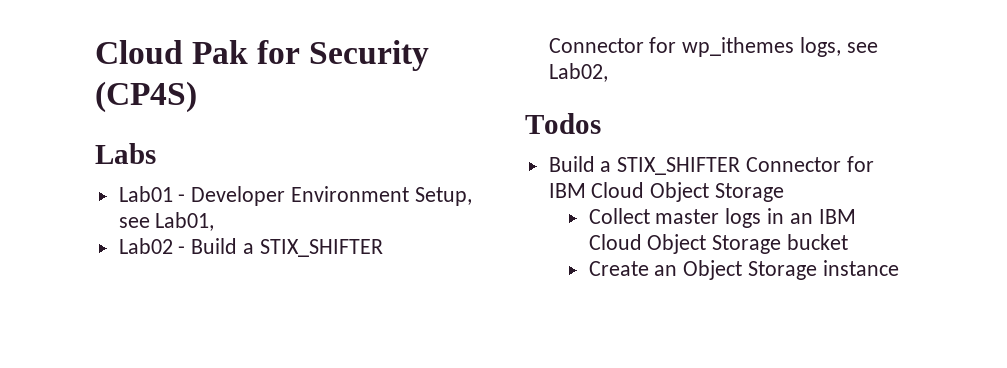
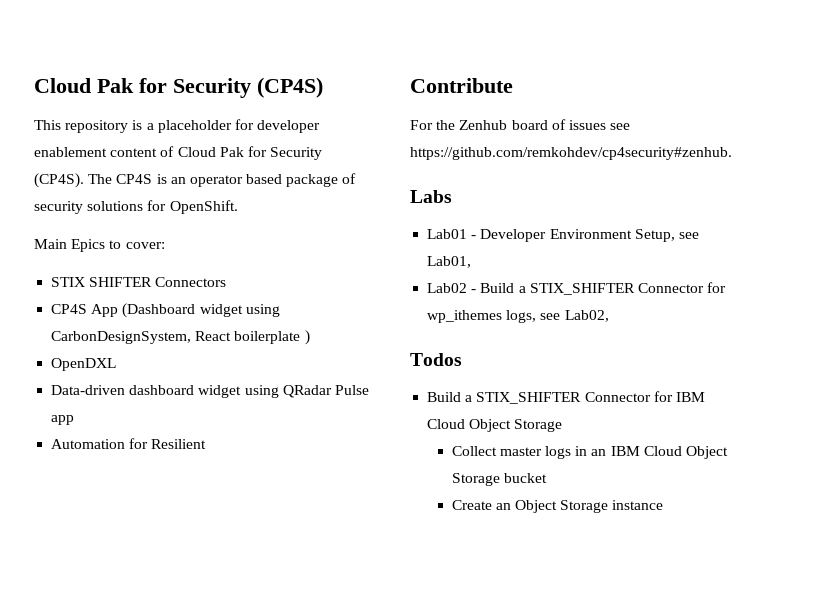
+ This repository is a placeholder for developer enablement content of Cloud Pak for Security (CP4S). The CP4S is an operator based package of security solutions for OpenShift.
+ Main Epics to cover:
+ STIX SHIFTER Connectors
+ CP4S App (Dashboard widget using CarbonDesignSystem, React boilerplate )
+ OpenDXL
+ Data-driven dashboard widget using QRadar Pulse app
+ Automation for Resilient
+ Contribute
+ For the Zenhub board of issues see https://github.com/remkohdev/cp4security#zenhub.

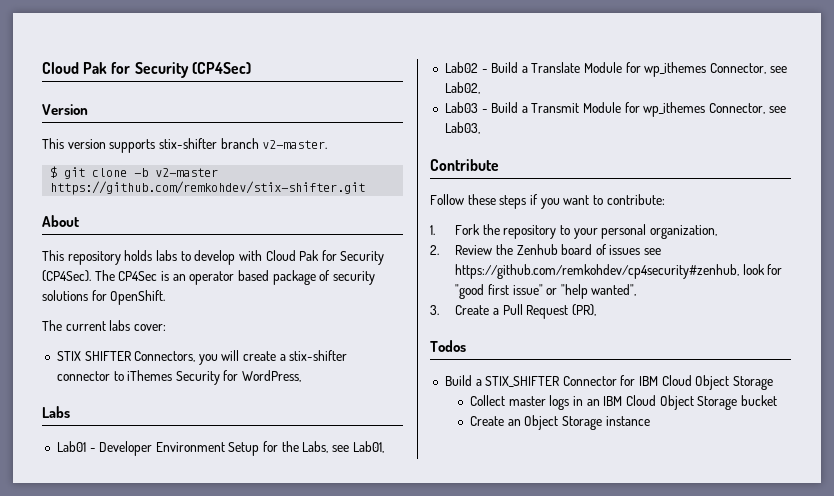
- Cloud Pak for Security (CP4S)
- This repository is a placeholder for developer enablement content of Cloud Pak for Security (CP4S). The CP4S is an operator based package of security solutions for OpenShift.
+ Cloud Pak for Security (CP4Sec)
+ Version
+ This version supports stix-shifter branch v2-master.
+ $ git clone -b v2-master https://github.com/remkohdev/stix-shifter.git
+ About
+ This repository holds labs to develop with Cloud Pak for Security (CP4Sec). The CP4Sec is an operator based package of security solutions for OpenShift.
- Main Epics to cover:
+ The current labs cover:
- STIX SHIFTER Connectors
- CP4S App (Dashboard widget using CarbonDesignSystem, React boilerplate )
- OpenDXL
- Data-driven dashboard widget using QRadar Pulse app
- Automation for Resilient
- Contribute
- For the Zenhub board of issues see https://github.com/remkohdev/cp4security#zenhub.
+ STIX SHIFTER Connectors, you will create a stix-shifter connector to iThemes Security for WordPress,
- Lab01 - Developer Environment Setup, see Lab01,
+ Lab01 - Developer Environment Setup for the Labs, see Lab01,
- Lab02 - Build a STIX_SHIFTER Connector for wp_ithemes logs, see Lab02,
+ Lab02 - Build a Translate Module for wp_ithemes Connector, see Lab02,
+ Lab03 - Build a Transmit Module for wp_ithemes Connector, see Lab03,
+ Contribute
+ Follow these steps if you want to contribute:
+ 1. Fork the repository to your personal organization,
+ 2. Review the Zenhub board of issues see https://github.com/remkohdev/cp4security#zenhub, look for "good first issue" or "help wanted",
+ 3. Create a Pull Request (PR),

